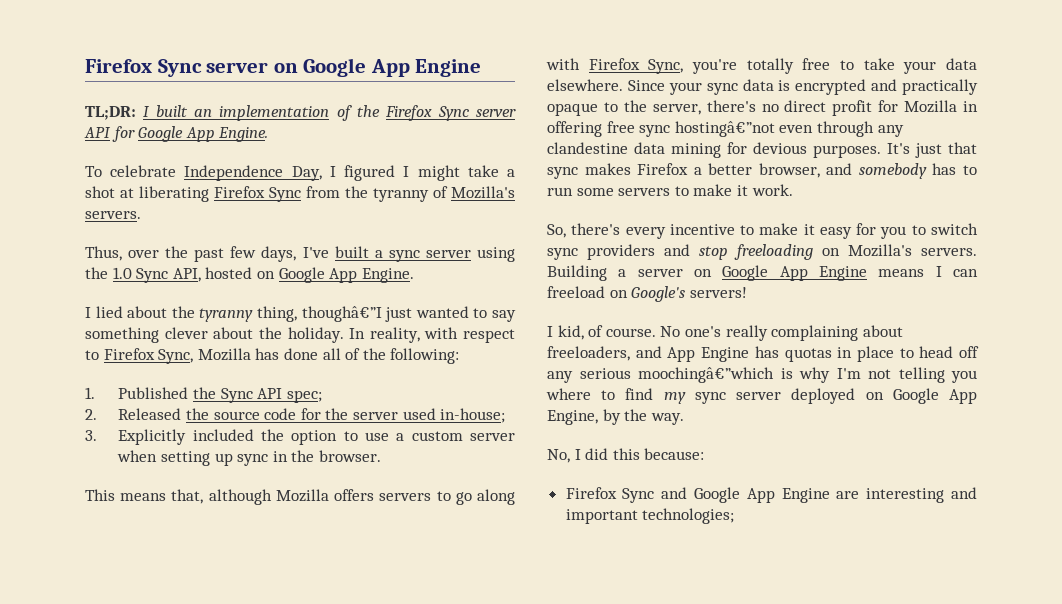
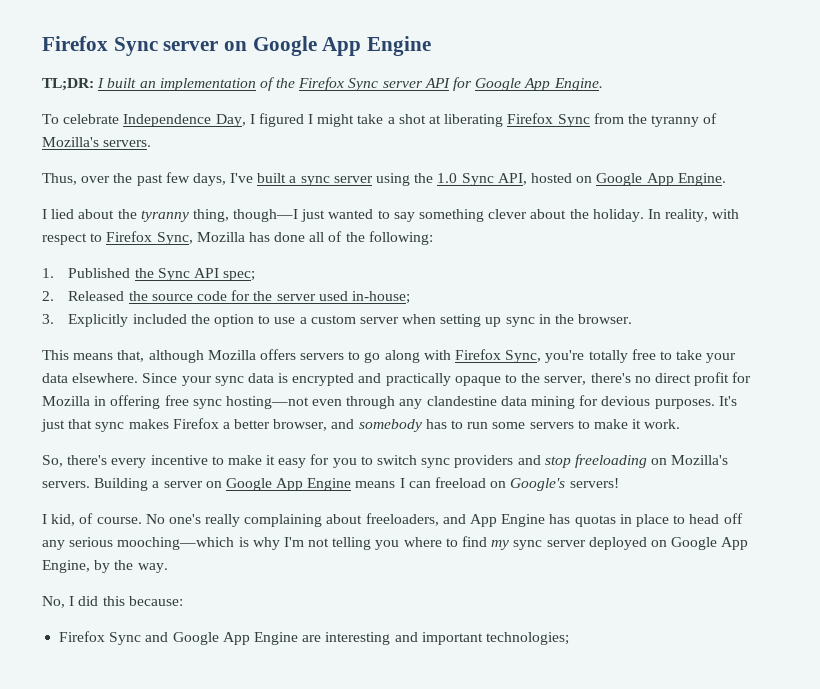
- I lied about the tyranny thing, thoughâ€”I just wanted to say something clever about the holiday.
+ I lied about the tyranny thing, though—I just wanted to say something clever about the holiday.
- Since your sync data is encrypted and practically opaque to the server, there's no direct profit for Mozilla in offering free sync hostingâ€”not even through any clandestine data mining for devious purposes.
+ Since your sync data is encrypted and practically opaque to the server, there's no direct profit for Mozilla in offering free sync hosting—not even through any clandestine data mining for devious purposes.
- No one's really complaining about freeloaders, and App Engine has quotas in place to head off any serious moochingâ€”which is why I'm not telling you where to find my sync server deployed on Google App Engine, by the way.
+ No one's really complaining about freeloaders, and App Engine has quotas in place to head off any serious mooching—which is why I'm not telling you where to find my sync server deployed on Google App Engine, by the way.

